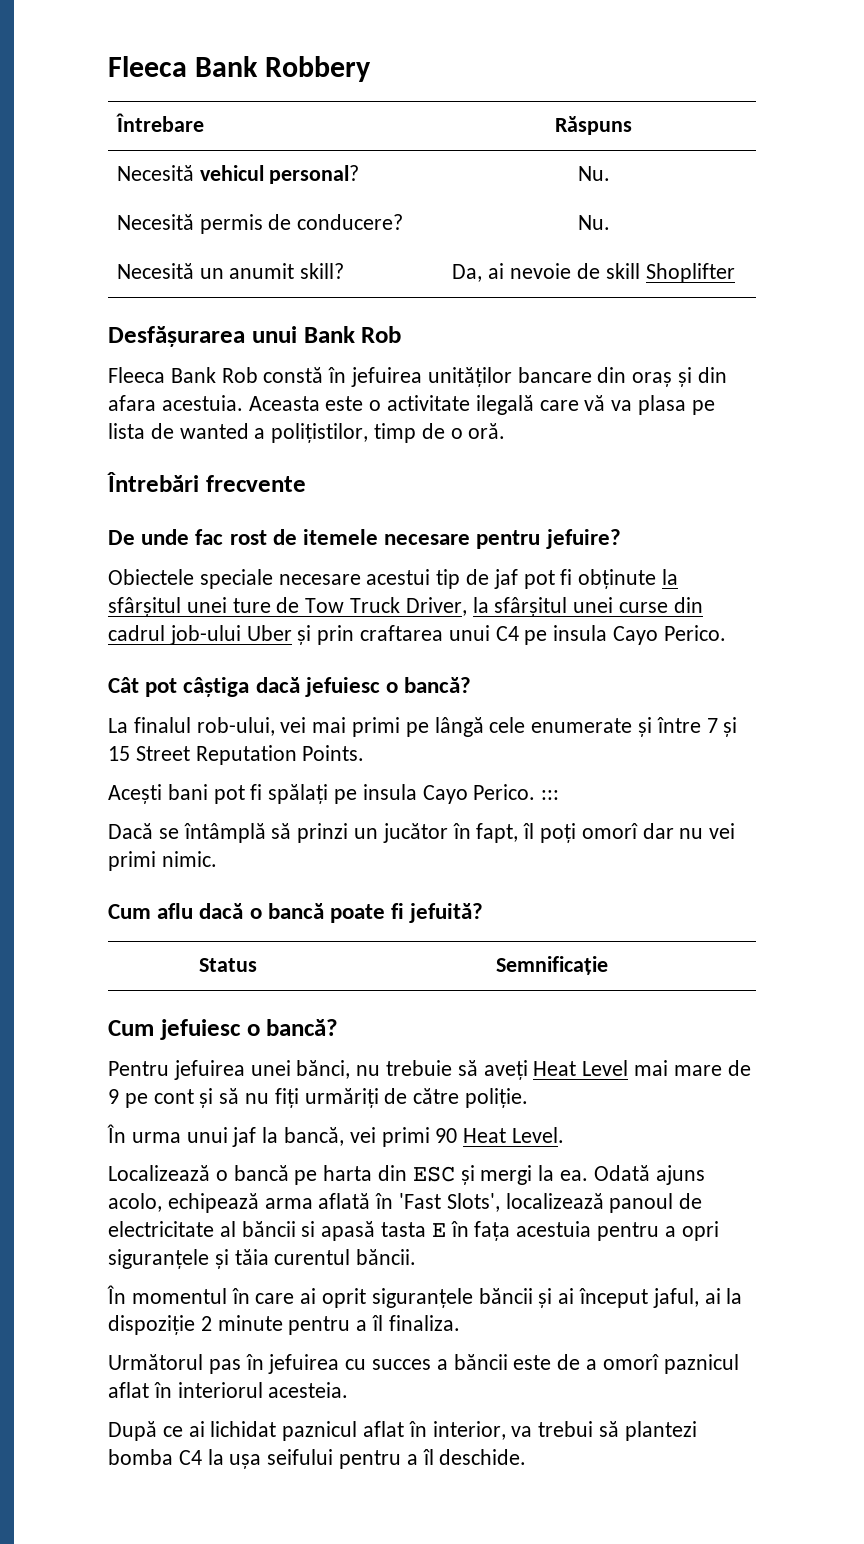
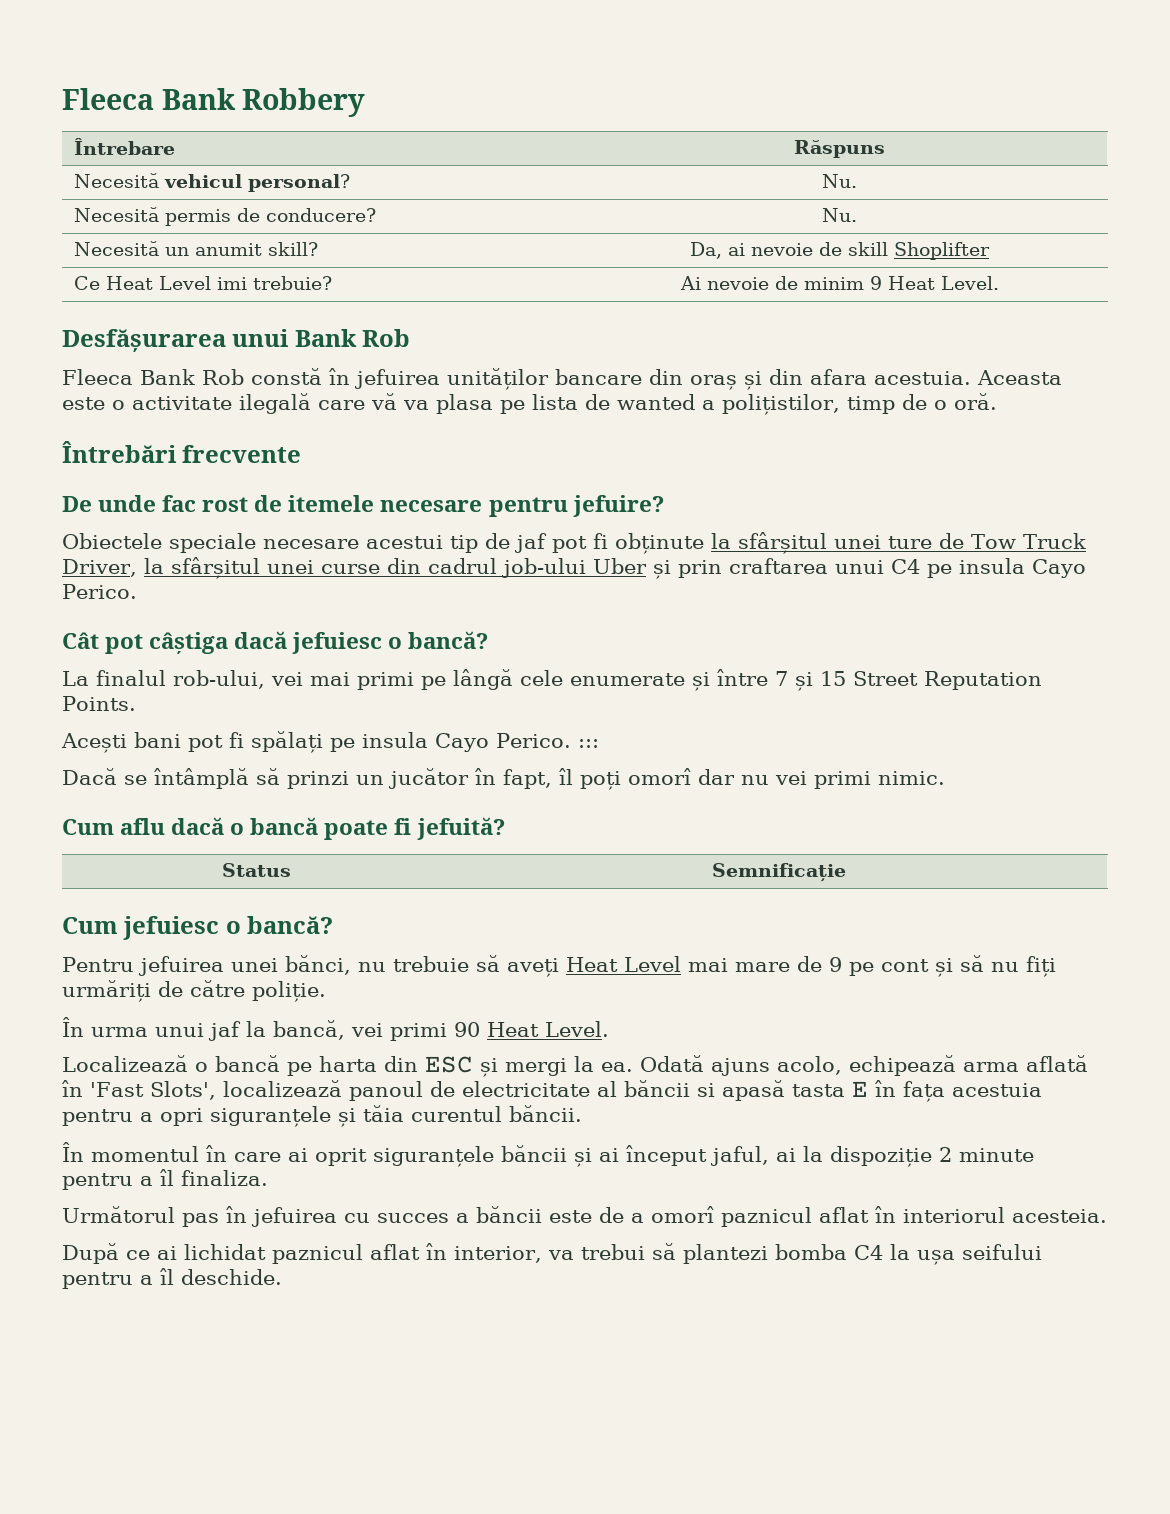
+ Ce Heat Level imi trebuie? | Ai nevoie de minim 9 Heat Level.

